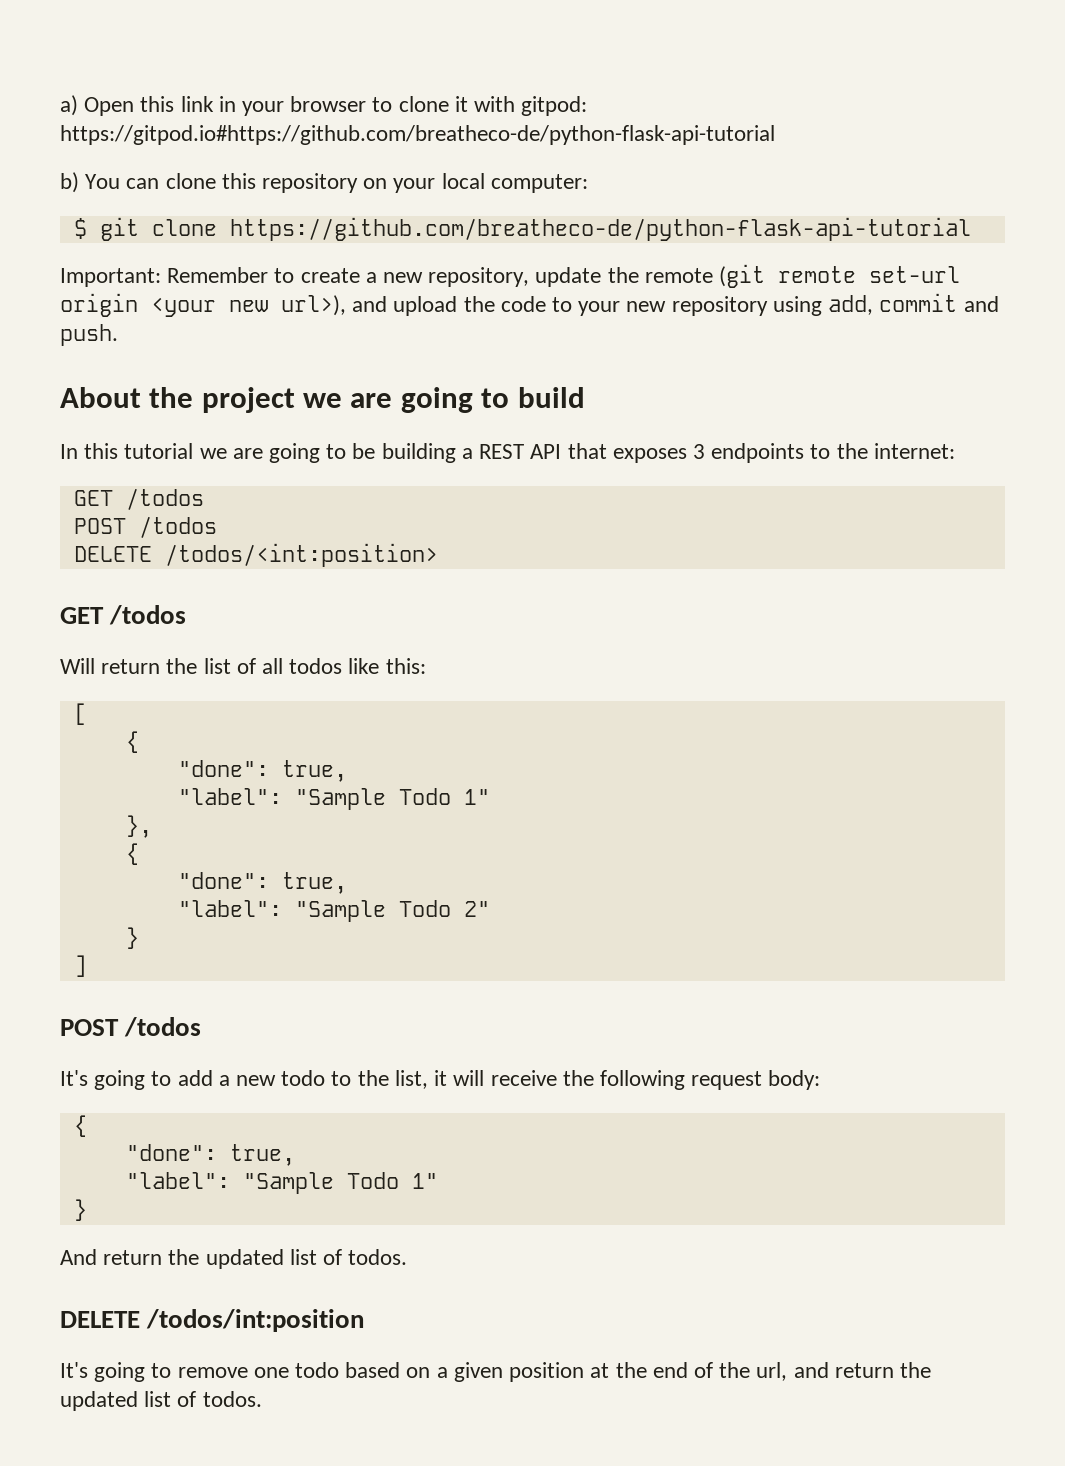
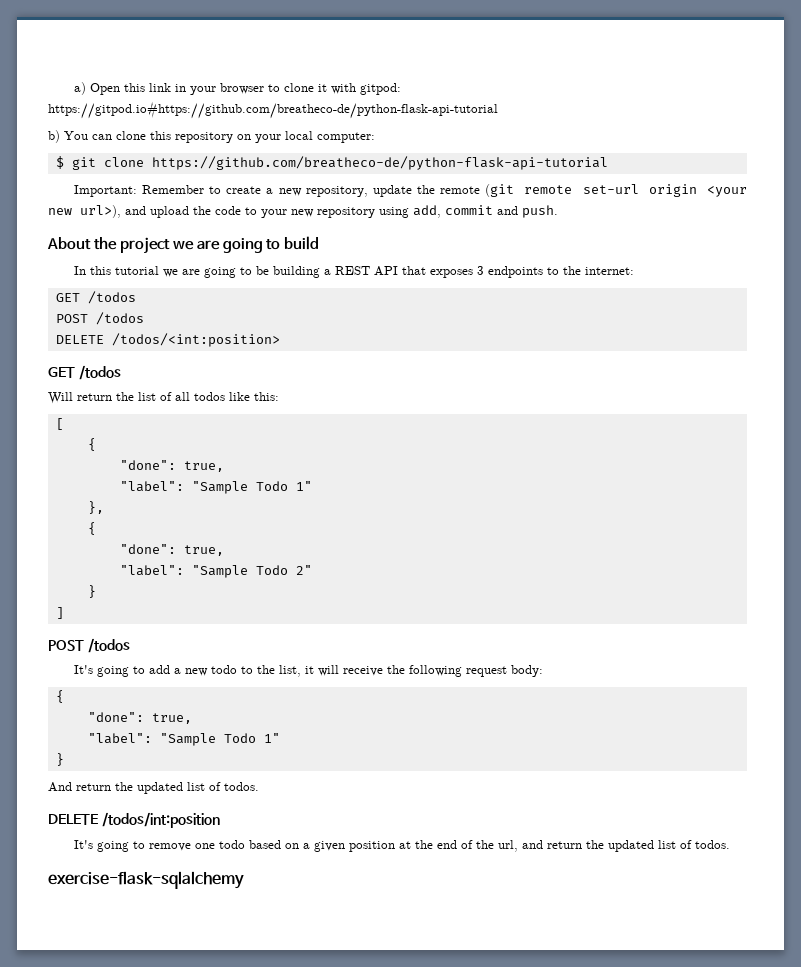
+ exercise-flask-sqlalchemy

